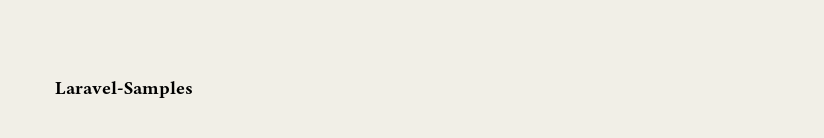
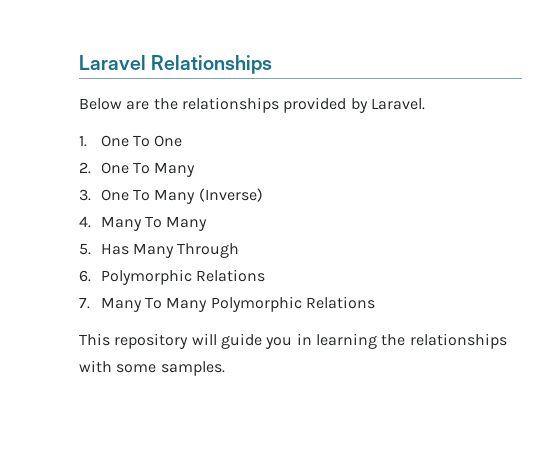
- Laravel-Samples
+ Laravel Relationships
+ Below are the relationships provided by Laravel.
+ 1. One To One
+ 2. One To Many
+ 3. One To Many (Inverse)
+ 4. Many To Many
+ 5. Has Many Through
+ 6. Polymorphic Relations
+ 7. Many To Many Polymorphic Relations
+ This repository will guide you in learning the relationships with some samples.

